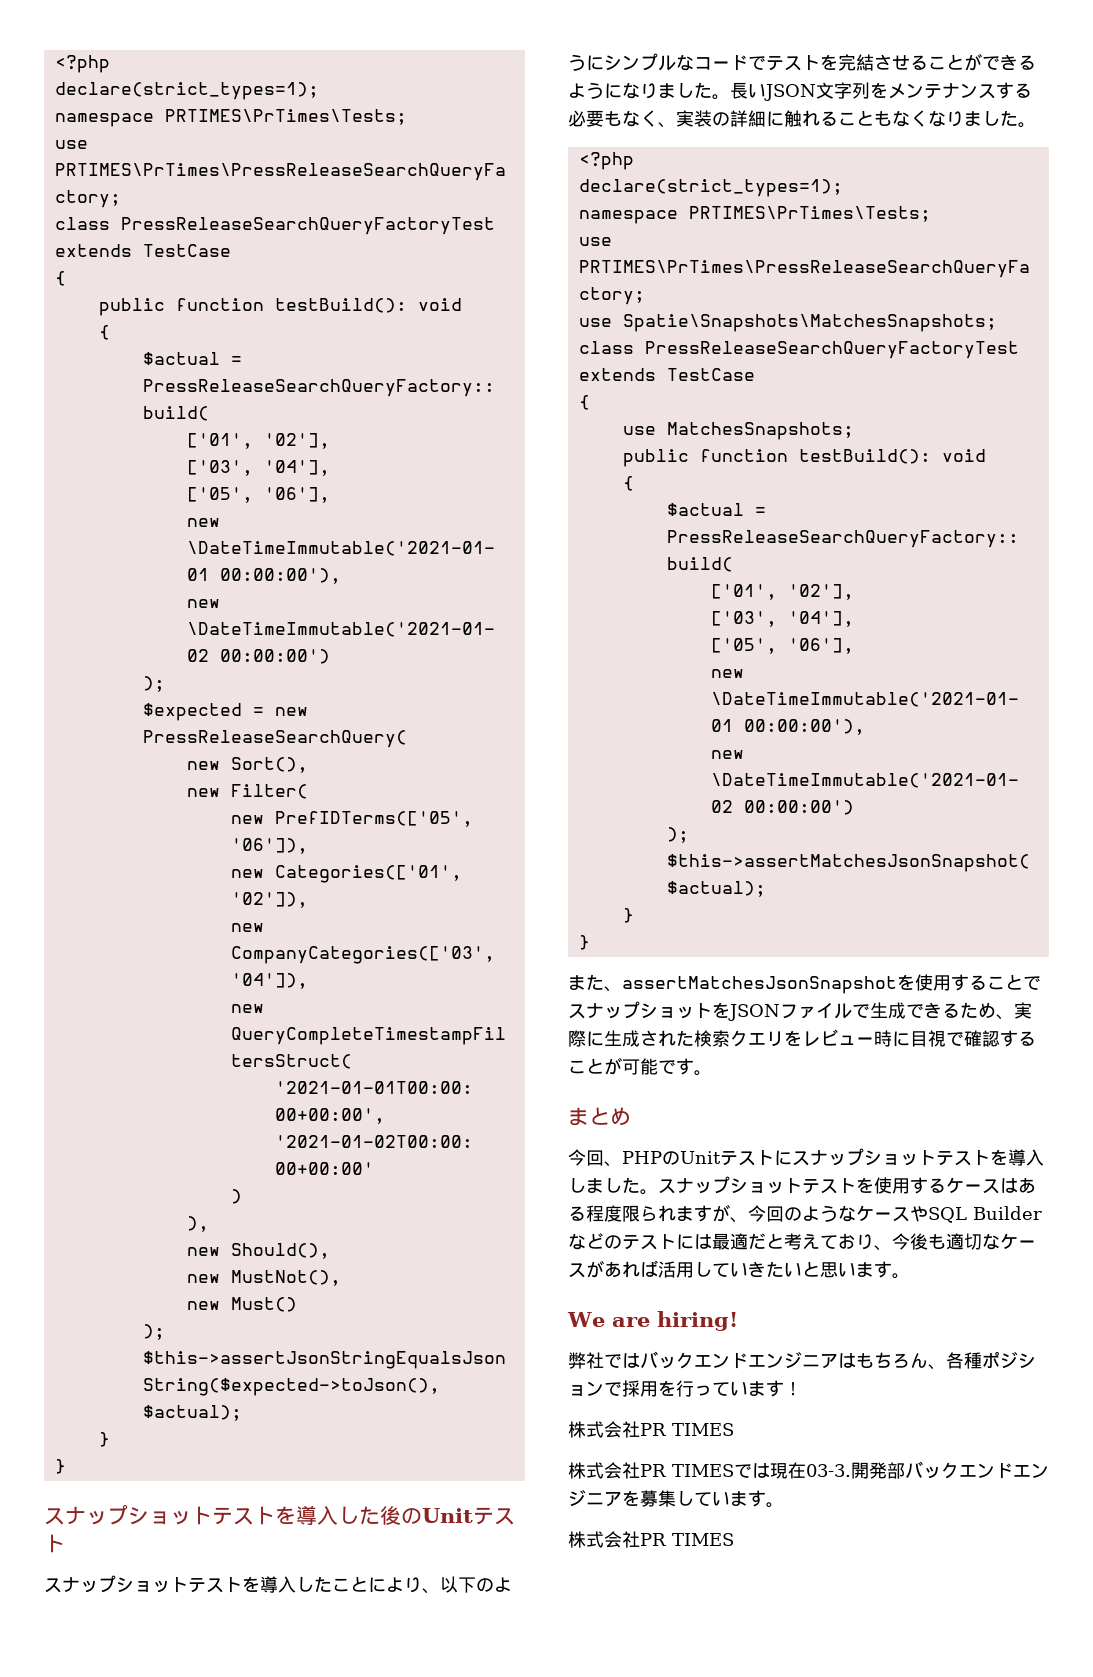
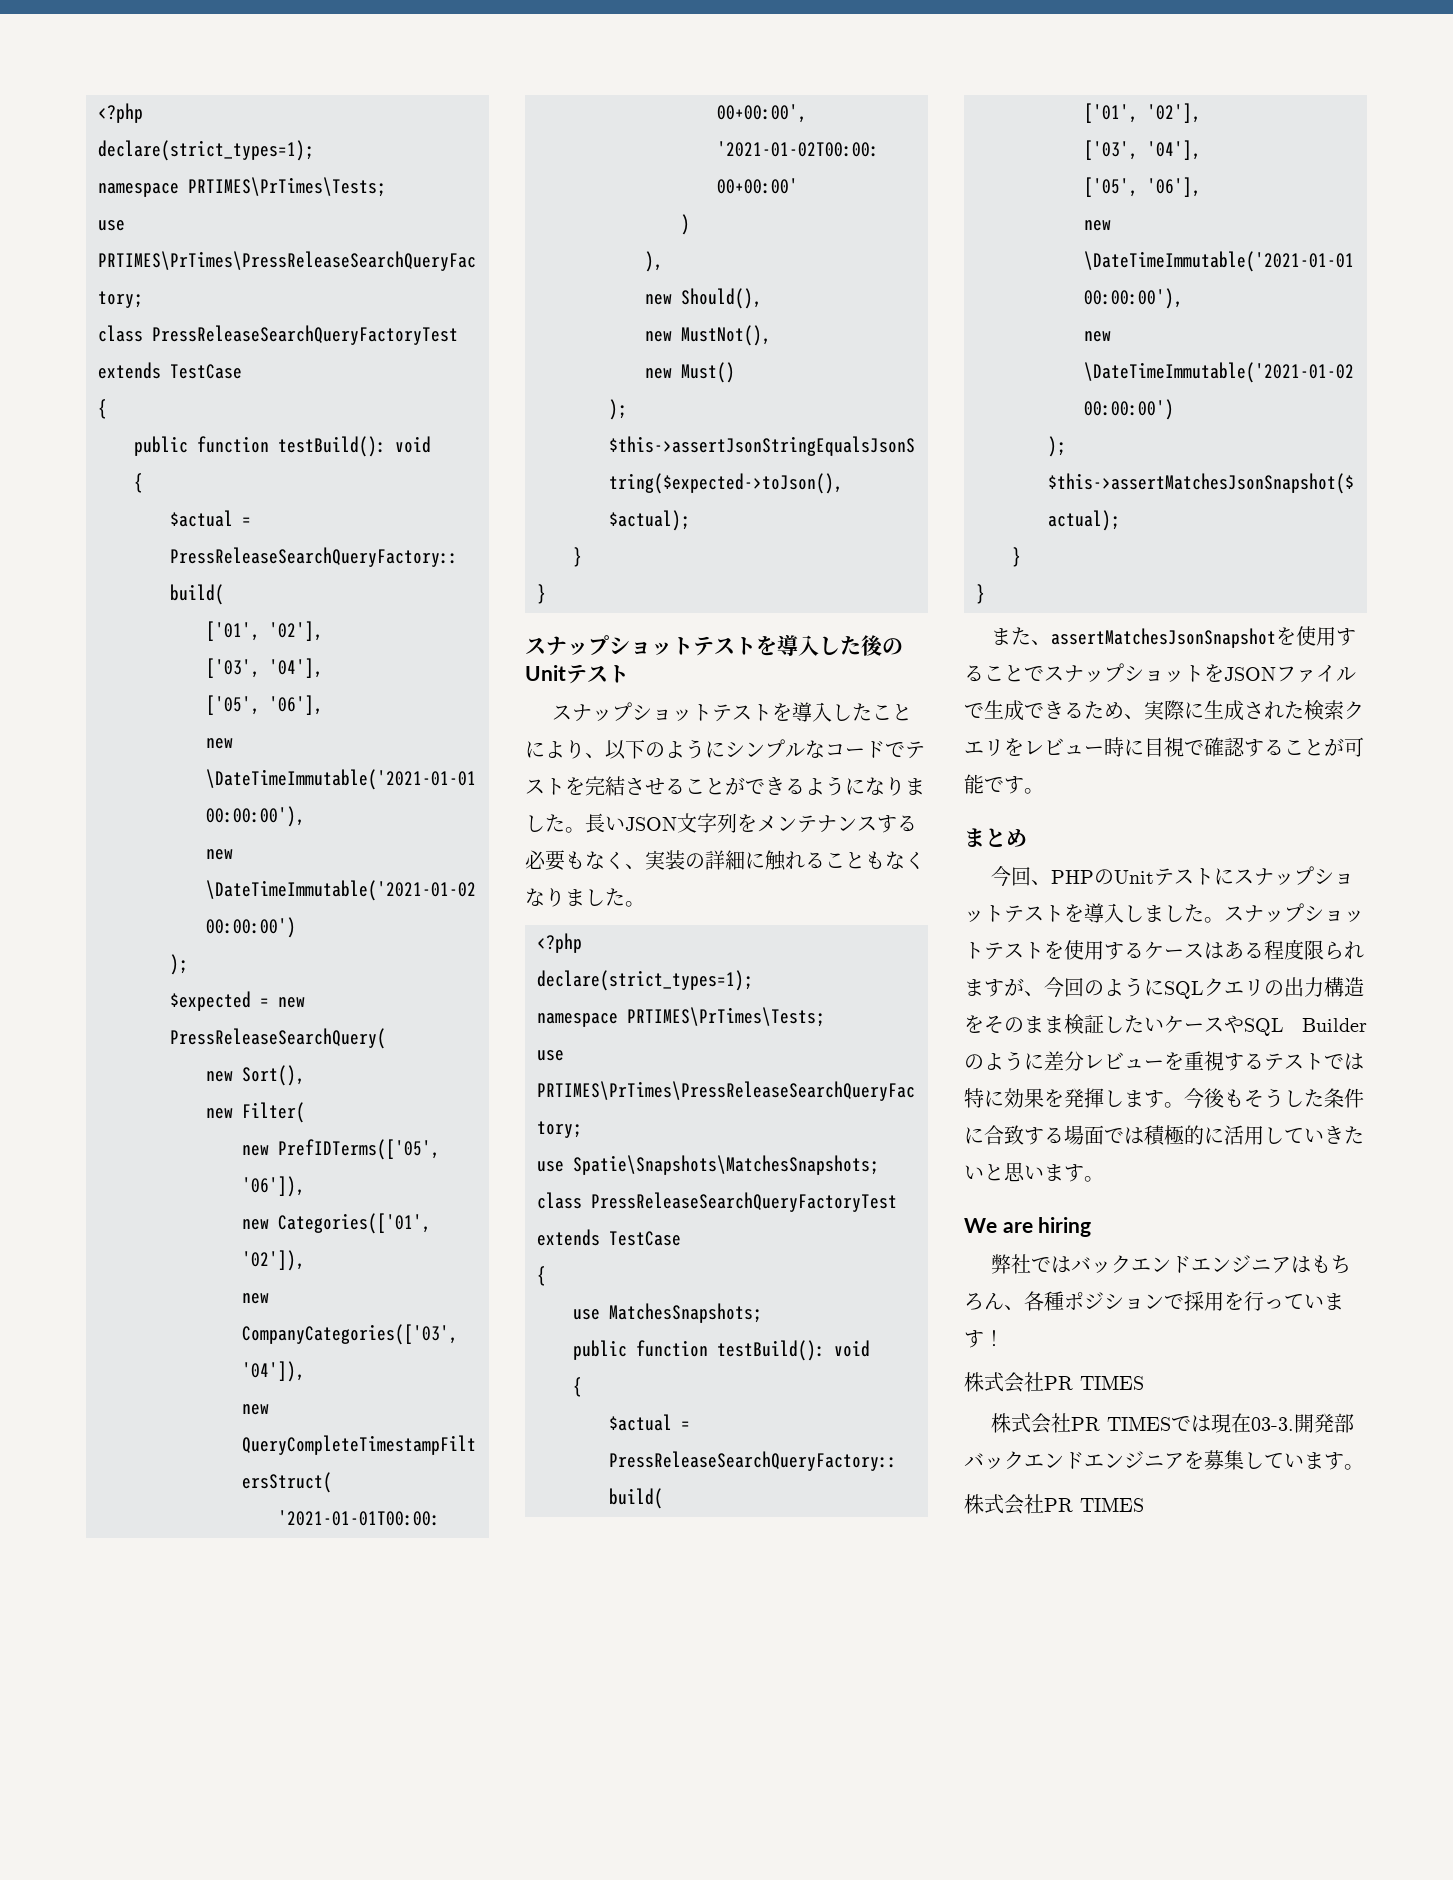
- スナップショットテストを使用するケースはある程度限られますが、今回のようなケースやSQL Builderなどのテストには最適だと考えており、今後も適切なケースがあれば活用していきたいと思います。
+ スナップショットテストを使用するケースはある程度限られますが、今回のようにSQLクエリの出力構造をそのまま検証したいケースやSQL Builderのように差分レビューを重視するテストでは特に効果を発揮します。今後もそうした条件に合致する場面では積極的に活用していきたいと思います。
- We are hiring!
+ We are hiring

